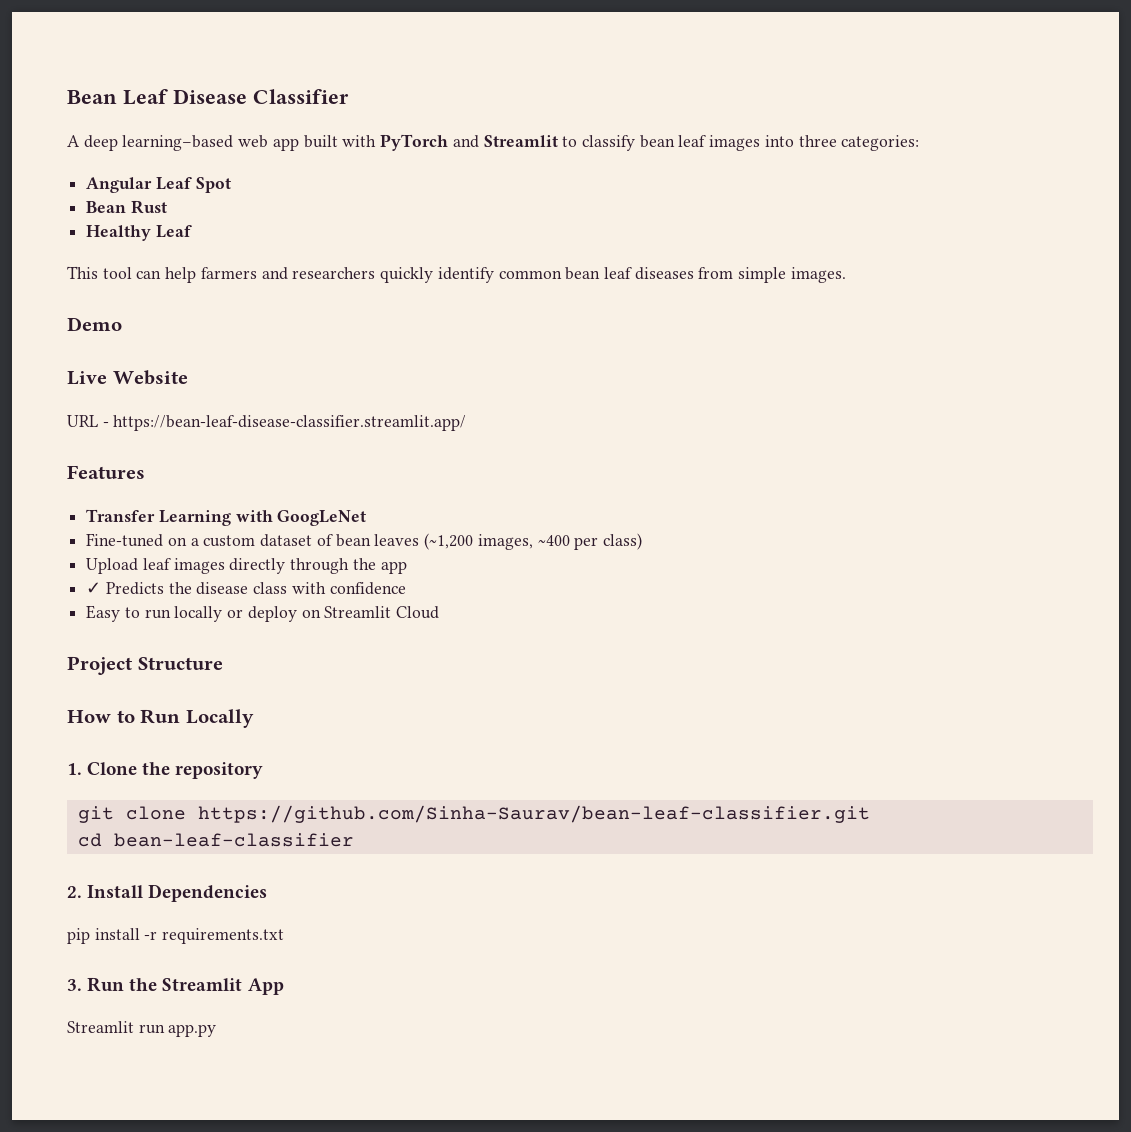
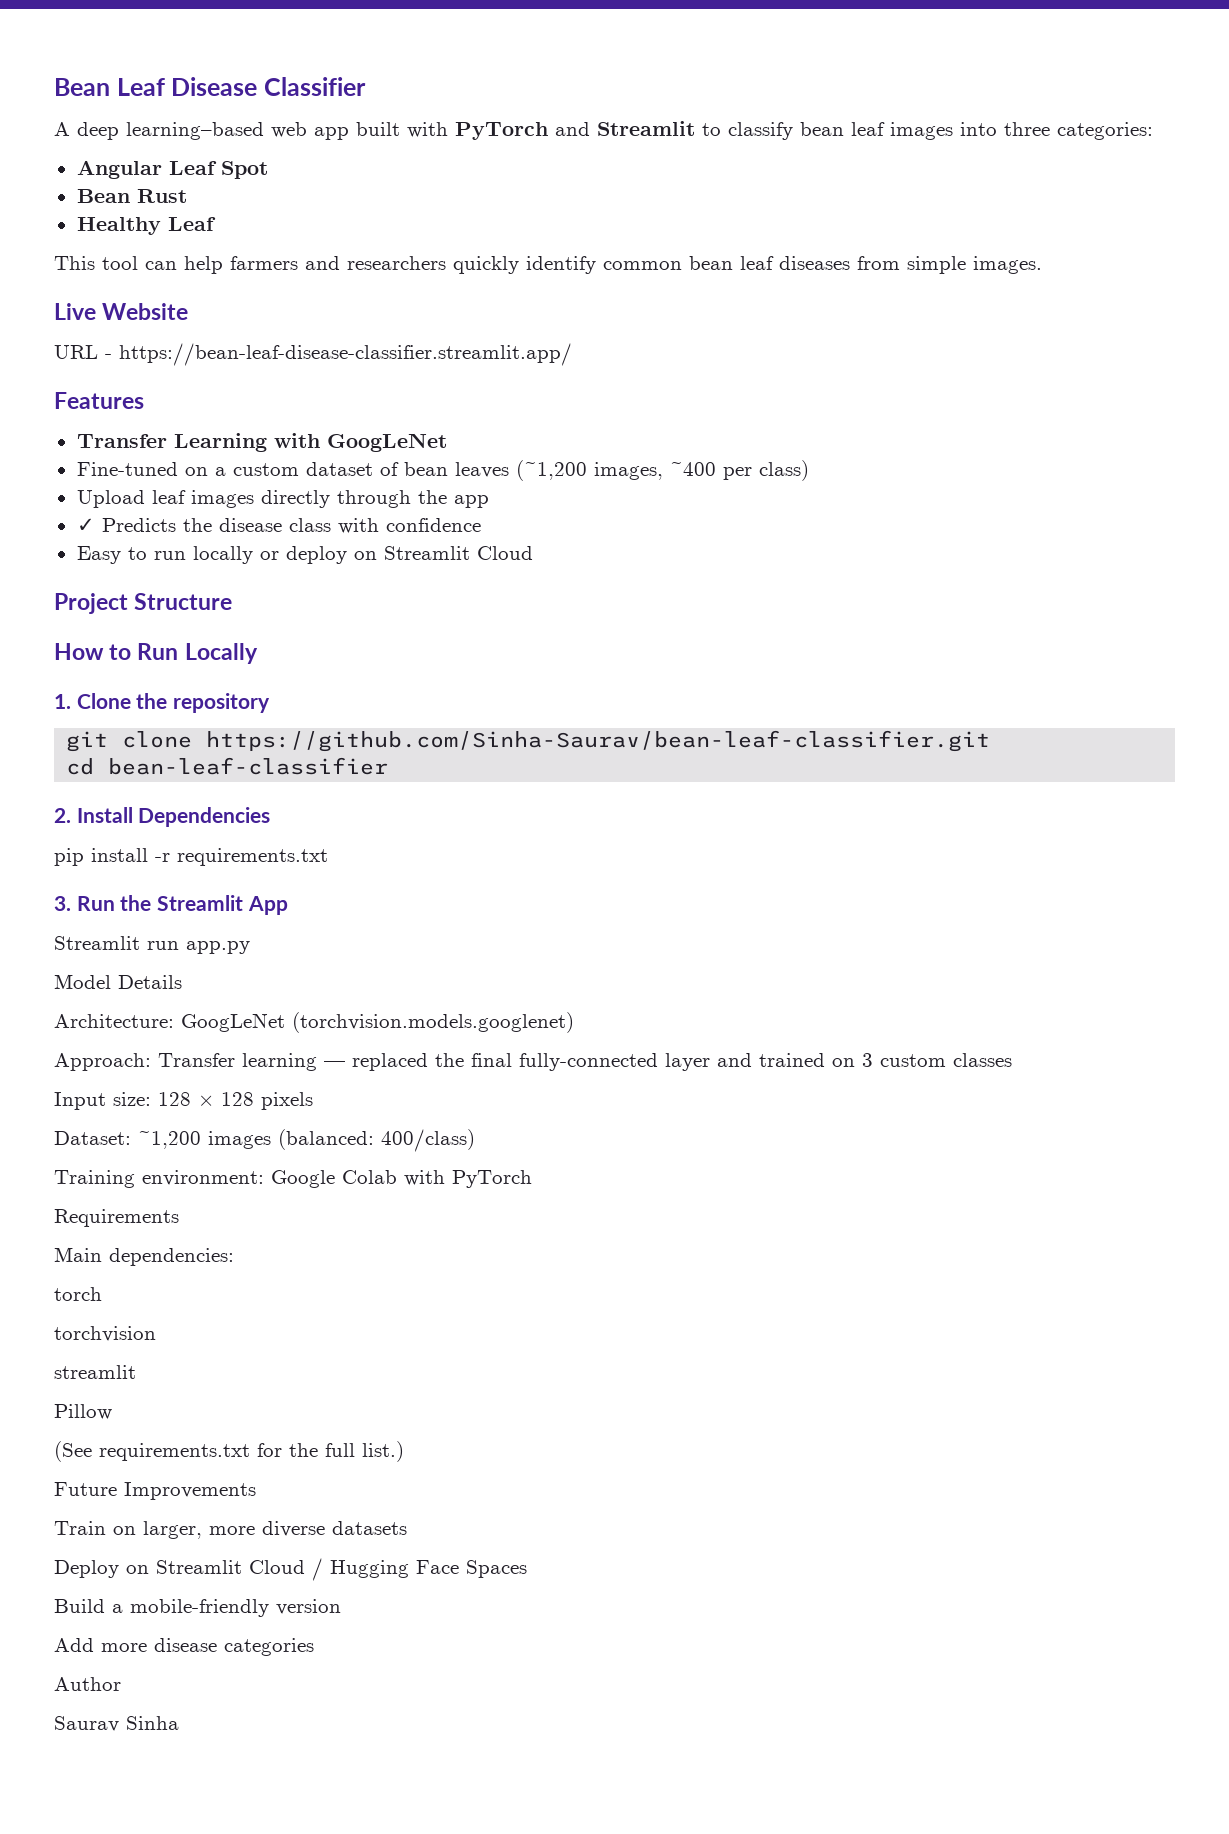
- Demo
+ Model Details
+ Architecture: GoogLeNet (torchvision.models.googlenet)
+ Approach: Transfer learning — replaced the final fully-connected layer and trained on 3 custom classes
+ Input size: 128 × 128 pixels
+ Dataset: ~1,200 images (balanced: 400/class)
+ Training environment: Google Colab with PyTorch
+ Requirements
+ Main dependencies:
+ torch
+ torchvision
+ streamlit
+ Pillow
+ (See requirements.txt for the full list.)
+ Future Improvements
+ Train on larger, more diverse datasets
+ Deploy on Streamlit Cloud / Hugging Face Spaces
+ Build a mobile-friendly version
+ Add more disease categories
+ Author
+ Saurav Sinha

